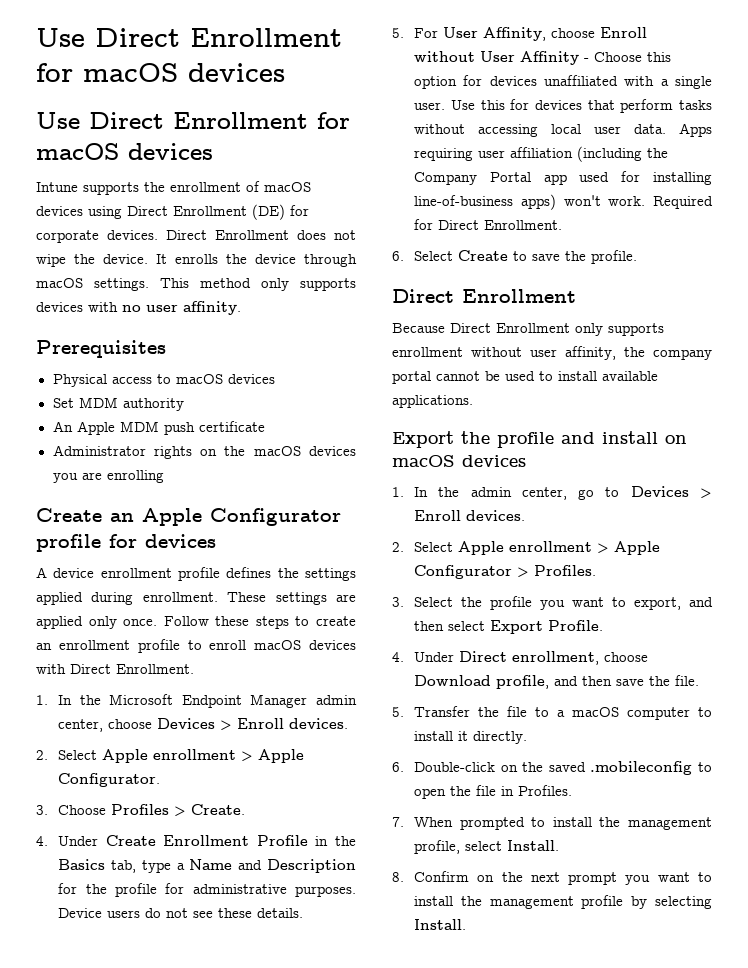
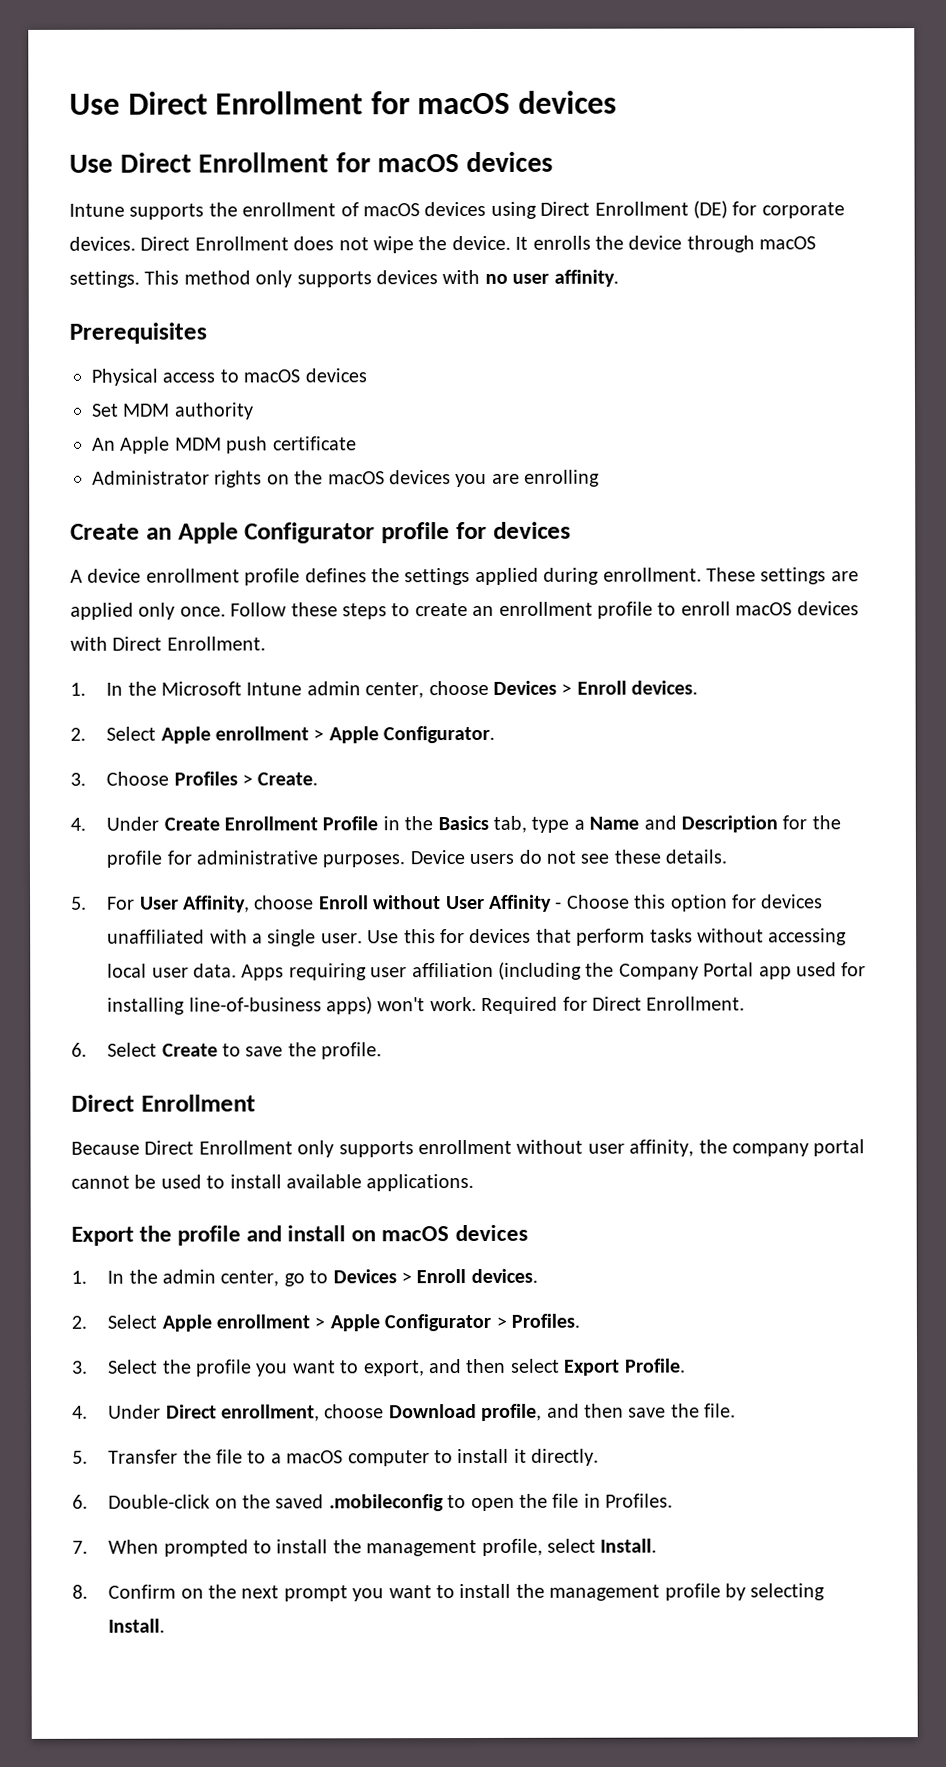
- 1. In the Microsoft Endpoint Manager admin center, choose Devices > Enroll devices.
+ 1. In the Microsoft Intune admin center, choose Devices > Enroll devices.

